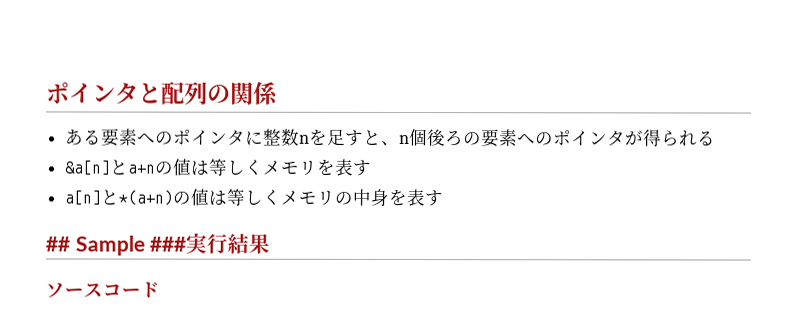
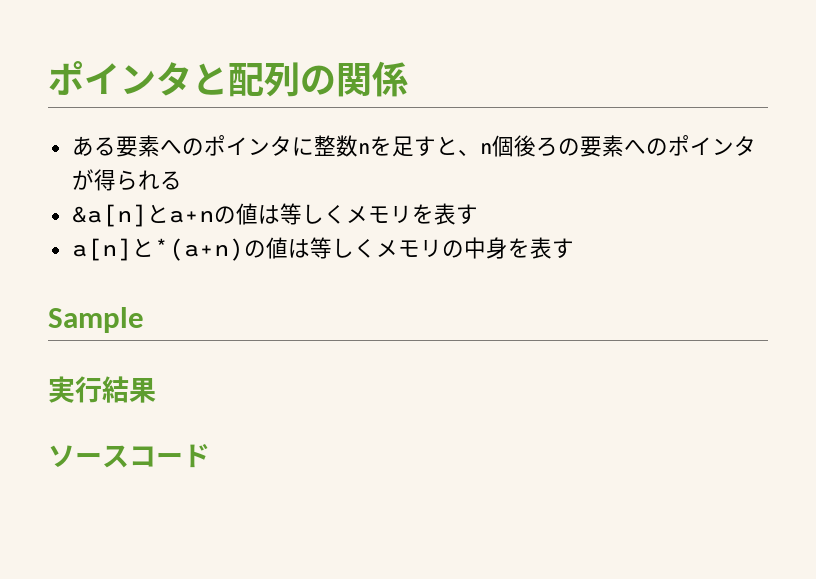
- ## Sample ###実行結果
+ Sample
+ 実行結果

